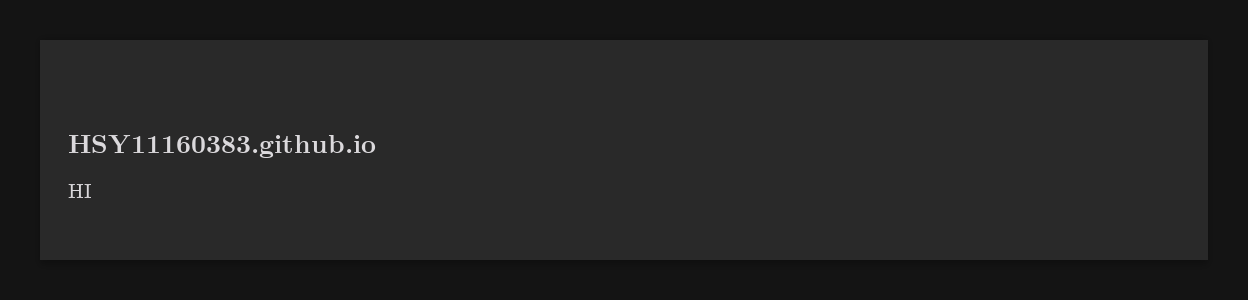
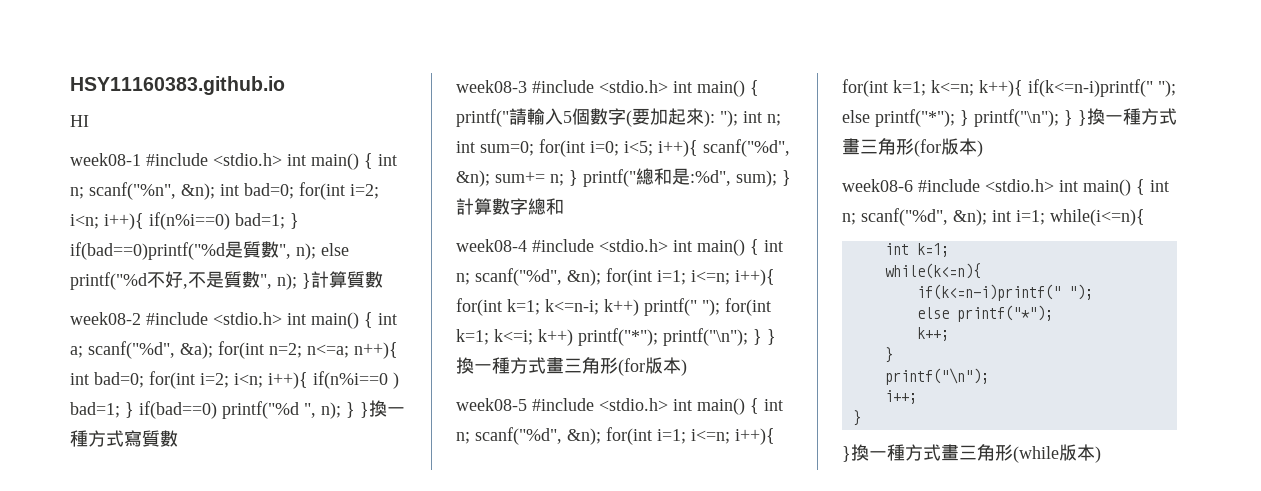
+ week08-1 #include <stdio.h> int main() { int n; scanf("%n", &n); int bad=0; for(int i=2; i<n; i++){ if(n%i==0) bad=1; } if(bad==0)printf("%d是質數", n); else printf("%d不好,不是質數", n); }計算質數
+ week08-2 #include <stdio.h> int main() { int a; scanf("%d", &a); for(int n=2; n<=a; n++){ int bad=0; for(int i=2; i<n; i++){ if(n%i==0 ) bad=1; } if(bad==0) printf("%d ", n); } }換一種方式寫質數
+ week08-3 #include <stdio.h> int main() { printf("請輸入5個數字(要加起來): "); int n; int sum=0; for(int i=0; i<5; i++){ scanf("%d", &n); sum+= n; } printf("總和是:%d", sum); }計算數字總和
+ week08-4 #include <stdio.h> int main() { int n; scanf("%d", &n); for(int i=1; i<=n; i++){ for(int k=1; k<=n-i; k++) printf(" "); for(int k=1; k<=i; k++) printf("*"); printf("\n"); } }換一種方式畫三角形(for版本)
+ week08-5 #include <stdio.h> int main() { int n; scanf("%d", &n); for(int i=1; i<=n; i++){ for(int k=1; k<=n; k++){ if(k<=n-i)printf(" "); else printf("*"); } printf("\n"); } }換一種方式畫三角形(for版本)
+ week08-6 #include <stdio.h> int main() { int n; scanf("%d", &n); int i=1; while(i<=n){
+ int k=1;
+ while(k<=n){
+ if(k<=n-i)printf(" ");
+ else printf("*");
+ k++;
+ }
+ printf("\n");
+ i++;
+ }
+ }換一種方式畫三角形(while版本)

